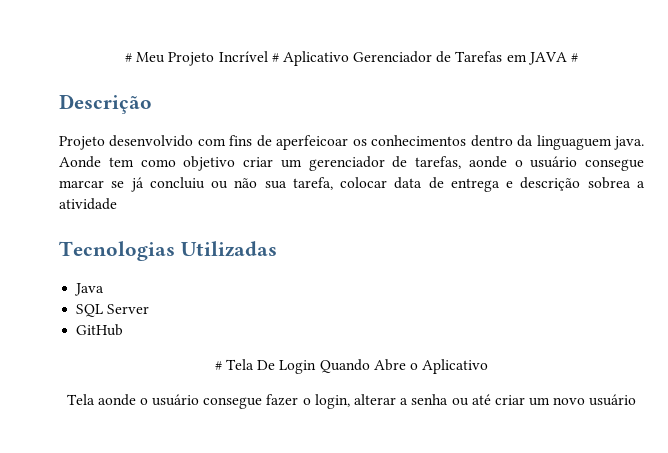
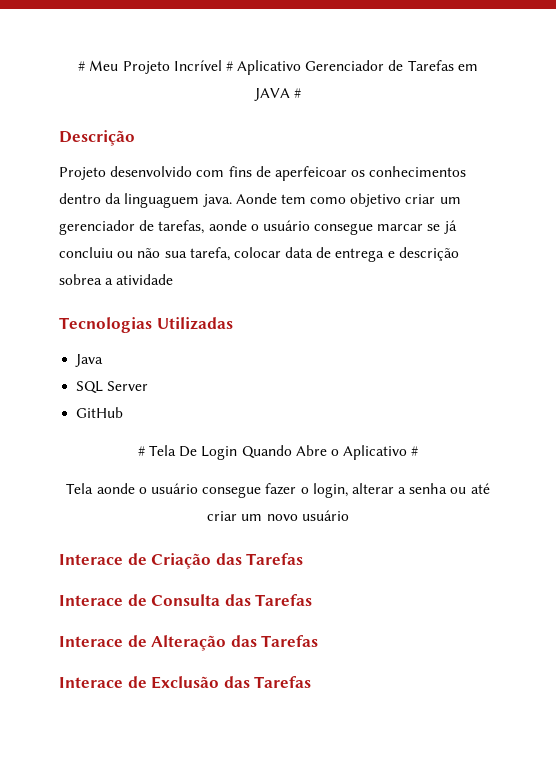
- # Tela De Login Quando Abre o Aplicativo
+ # Tela De Login Quando Abre o Aplicativo #
+ Interace de Criação das Tarefas
+ Interace de Consulta das Tarefas
+ Interace de Alteração das Tarefas
+ Interace de Exclusão das Tarefas

